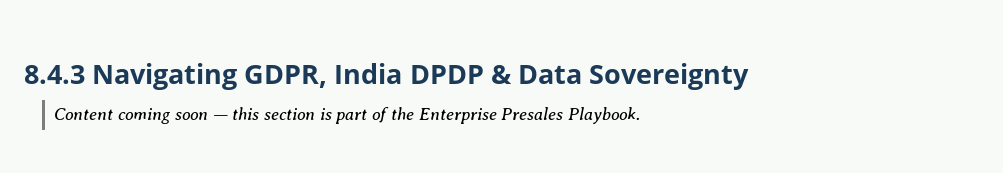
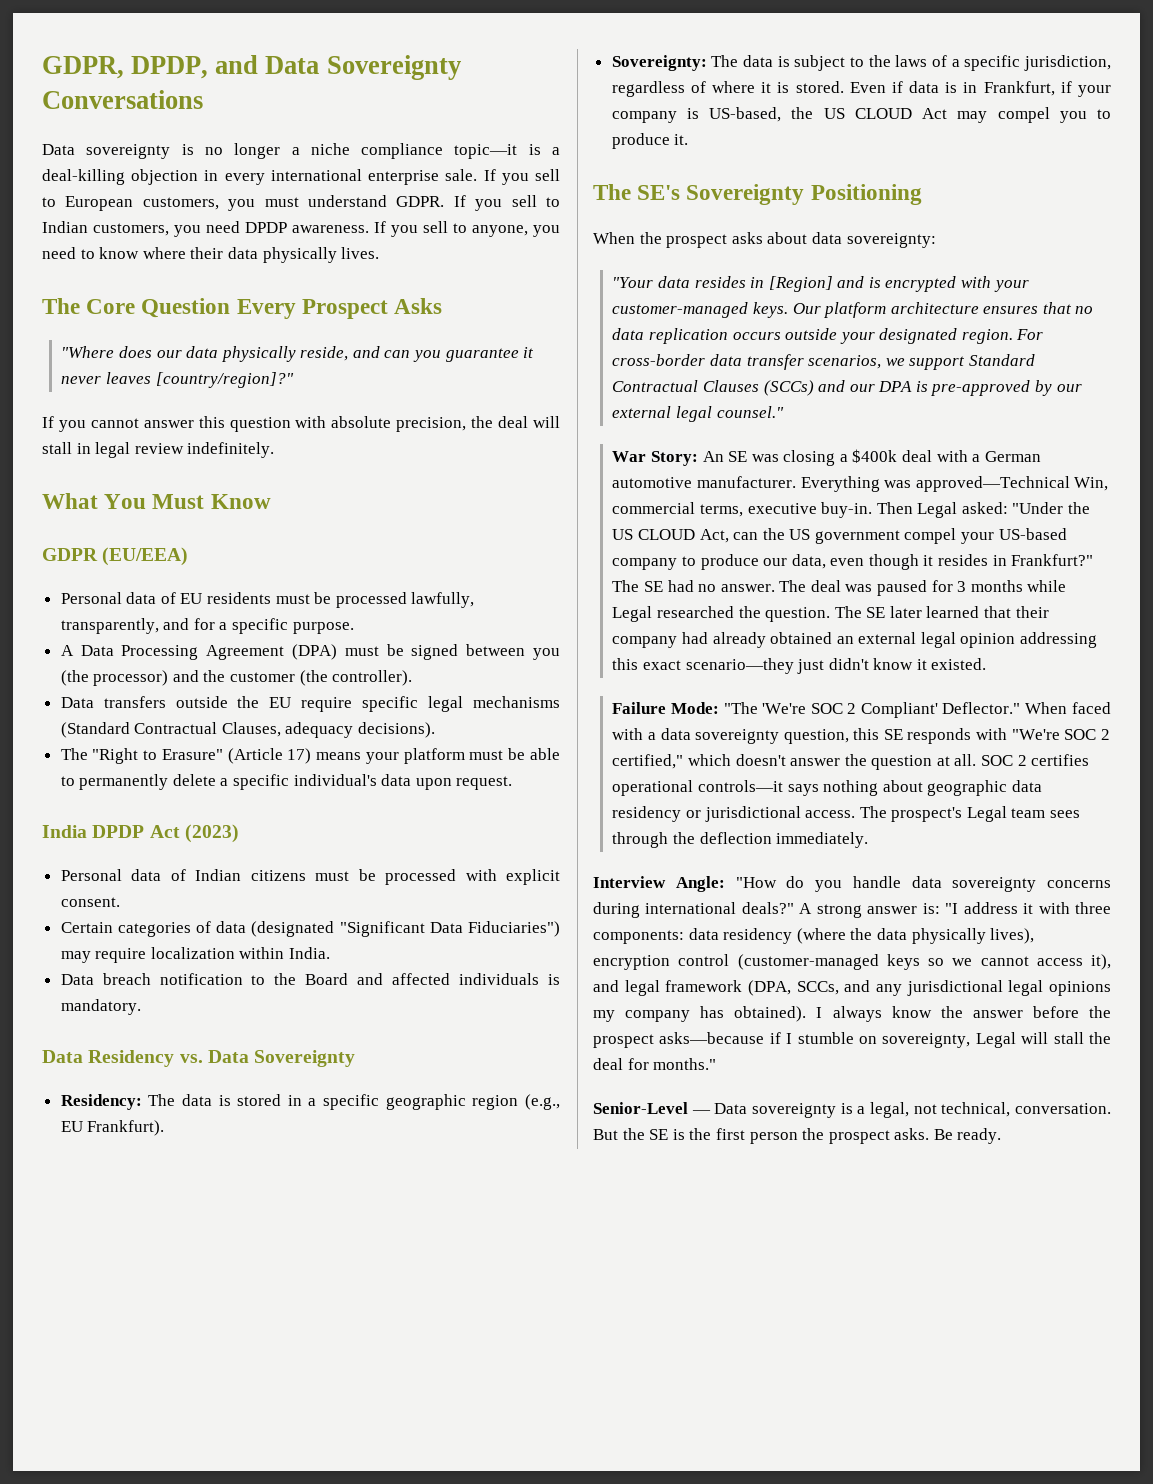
- 8.4.3 Navigating GDPR, India DPDP & Data Sovereignty
- Content coming soon — this section is part of the Enterprise Presales Playbook.
+ GDPR, DPDP, and Data Sovereignty Conversations
+ Data sovereignty is no longer a niche compliance topic—it is a deal-killing objection in every international enterprise sale. If you sell to European customers, you must understand GDPR. If you sell to Indian customers, you need DPDP awareness. If you sell to anyone, you need to know where their data physically lives.
+ The Core Question Every Prospect Asks
+ "Where does our data physically reside, and can you guarantee it never leaves [country/region]?"
+ If you cannot answer this question with absolute precision, the deal will stall in legal review indefinitely.
+ What You Must Know
+ GDPR (EU/EEA)
+ Personal data of EU residents must be processed lawfully, transparently, and for a specific purpose.
+ A Data Processing Agreement (DPA) must be signed between you (the processor) and the customer (the controller).
+ Data transfers outside the EU require specific legal mechanisms (Standard Contractual Clauses, adequacy decisions).
+ The "Right to Erasure" (Article 17) means your platform must be able to permanently delete a specific individual's data upon request.
+ India DPDP Act (2023)
+ Personal data of Indian citizens must be processed with explicit consent.
+ Certain categories of data (designated "Significant Data Fiduciaries") may require localization within India.
+ Data breach notification to the Board and affected individuals is mandatory.
+ Data Residency vs. Data Sovereignty
+ Residency: The data is stored in a specific geographic region (e.g., EU Frankfurt).
+ Sovereignty: The data is subject to the laws of a specific jurisdiction, regardless of where it is stored. Even if data is in Frankfurt, if your company is US-based, the US CLOUD Act may compel you to produce it.
+ The SE's Sovereignty Positioning
+ When the prospect asks about data sovereignty:
+ "Your data resides in [Region] and is encrypted with your customer-managed keys. Our platform architecture ensures that no data replication occurs outside your designated region. For cross-border data transfer scenarios, we support Standard Contractual Clauses (SCCs) and our DPA is pre-approved by our external legal counsel."
+ War Story: An SE was closing a $400k deal with a German automotive manufacturer. Everything was approved—Technical Win, commercial terms, executive buy-in. Then Legal asked: "Under the US CLOUD Act, can the US government compel your US-based company to produce our data, even though it resides in Frankfurt?" The SE had no answer. The deal was paused for 3 months while Legal researched the question. The SE later learned that their company had already obtained an external legal opinion addressing this exact scenario—they just didn't know it existed.
+ Failure Mode: "The 'We're SOC 2 Compliant' Deflector." When faced with a data sovereignty question, this SE responds with "We're SOC 2 certified," which doesn't answer the question at all. SOC 2 certifies operational controls—it says nothing about geographic data residency or jurisdictional access. The prospect's Legal team sees through the deflection immediately.
+ Interview Angle: "How do you handle data sovereignty concerns during international deals?" A strong answer is: "I address it with three components: data residency (where the data physically lives), encryption control (customer-managed keys so we cannot access it), and legal framework (DPA, SCCs, and any jurisdictional legal opinions my company has obtained). I always know the answer before the prospect asks—because if I stumble on sovereignty, Legal will stall the deal for months."
+ Senior-Level — Data sovereignty is a legal, not technical, conversation. But the SE is the first person the prospect asks. Be ready.

